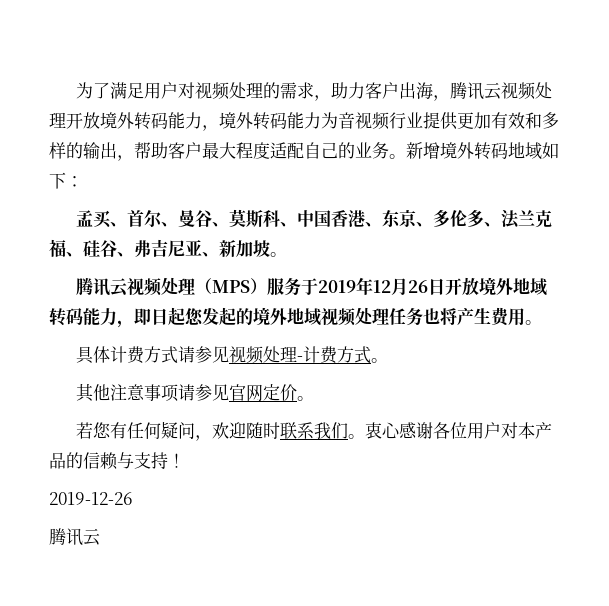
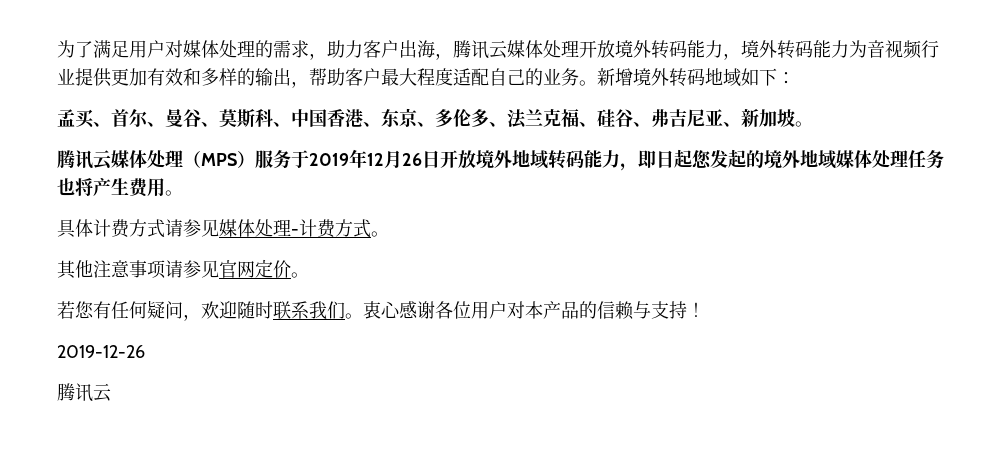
- 为了满足用户对视频处理的需求，助力客户出海，腾讯云视频处理开放境外转码能力，境外转码能力为音视频行业提供更加有效和多样的输出，帮助客户最大程度适配自己的业务。
+ 为了满足用户对媒体处理的需求，助力客户出海，腾讯云媒体处理开放境外转码能力，境外转码能力为音视频行业提供更加有效和多样的输出，帮助客户最大程度适配自己的业务。
- 腾讯云视频处理（MPS）服务于2019年12月26日开放境外地域转码能力，即日起您发起的境外地域视频处理任务也将产生费用。
+ 腾讯云媒体处理（MPS）服务于2019年12月26日开放境外地域转码能力，即日起您发起的境外地域媒体处理任务也将产生费用。
- 具体计费方式请参见视频处理-计费方式。
+ 具体计费方式请参见媒体处理-计费方式。

